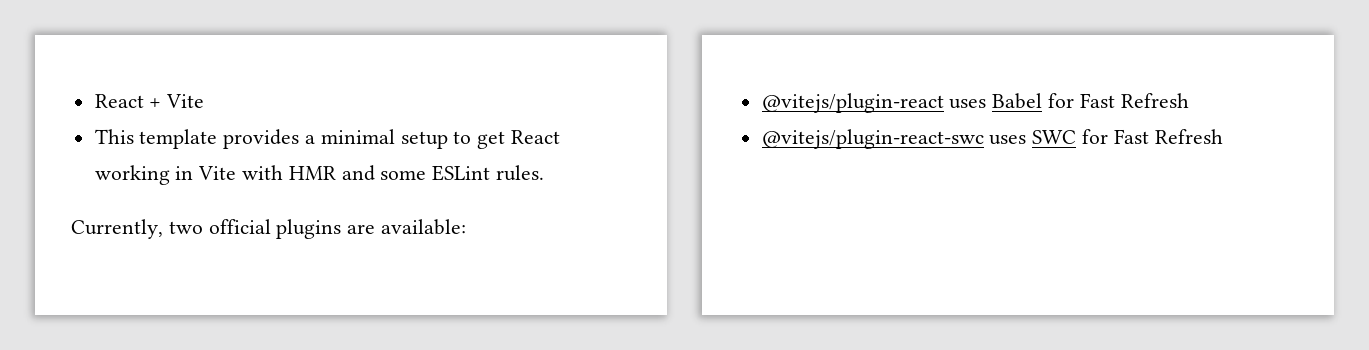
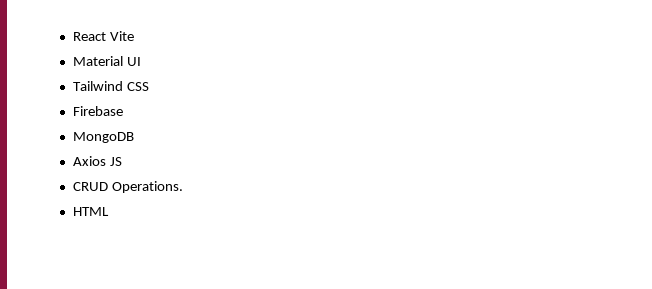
- React + Vite
+ React Vite
- This template provides a minimal setup to get React working in Vite with HMR and some ESLint rules.
- Currently, two official plugins are available:
- @vitejs/plugin-react uses Babel for Fast Refresh
- @vitejs/plugin-react-swc uses SWC for Fast Refresh
+ Material UI
+ Tailwind CSS
+ Firebase
+ MongoDB
+ Axios JS
+ CRUD Operations.
+ HTML

